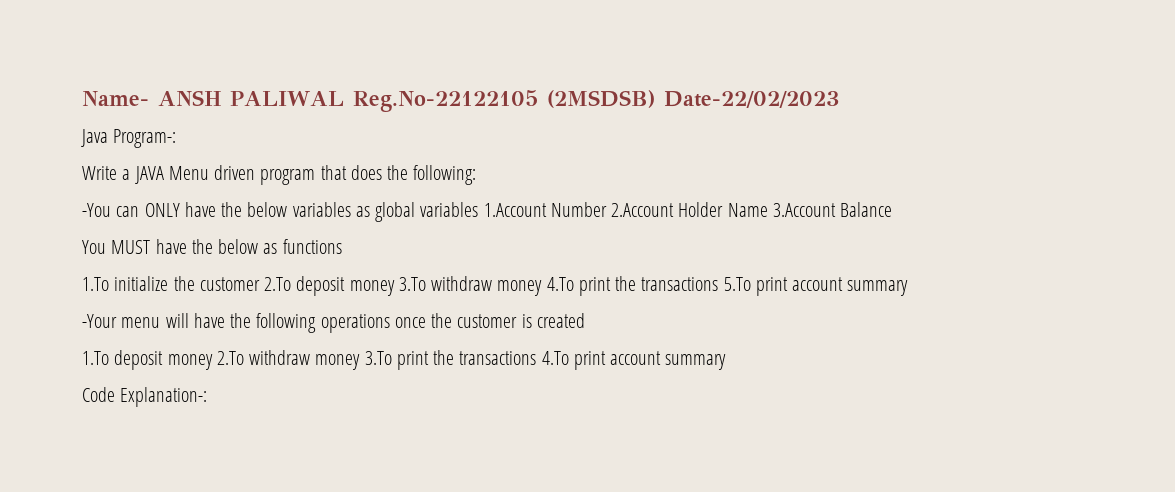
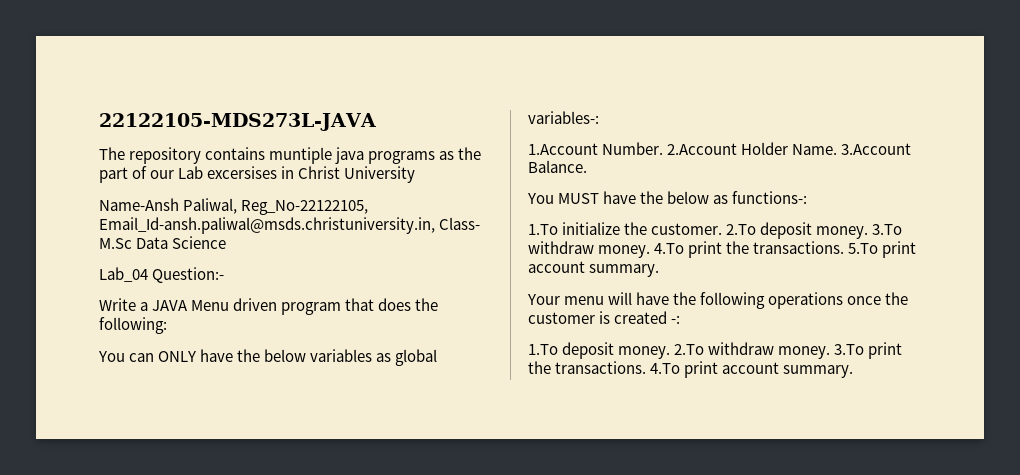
- Name- ANSH PALIWAL Reg.No-22122105 (2MSDSB) Date-22/02/2023
- Java Program-:
+ 22122105-MDS273L-JAVA
+ The repository contains muntiple java programs as the part of our Lab excersises in Christ University
+ Name-Ansh Paliwal, Reg_No-22122105, Email_Id-ansh.paliwal@msds.christuniversity.in, Class- M.Sc Data Science
+ Lab_04 Question:-
- -You can ONLY have the below variables as global variables 1.Account Number 2.Account Holder Name 3.Account Balance
+ You can ONLY have the below variables as global variables-:
+ 1.Account Number. 2.Account Holder Name. 3.Account Balance.
- You MUST have the below as functions
+ You MUST have the below as functions-:
- 1.To initialize the customer 2.To deposit money 3.To withdraw money 4.To print the transactions 5.To print account summary
- -Your menu will have the following operations once the customer is created
+ 1.To initialize the customer. 2.To deposit money. 3.To withdraw money. 4.To print the transactions. 5.To print account summary.
+ Your menu will have the following operations once the customer is created -:
- 1.To deposit money 2.To withdraw money 3.To print the transactions 4.To print account summary
- Code Explanation-:
+ 1.To deposit money. 2.To withdraw money. 3.To print the transactions. 4.To print account summary.

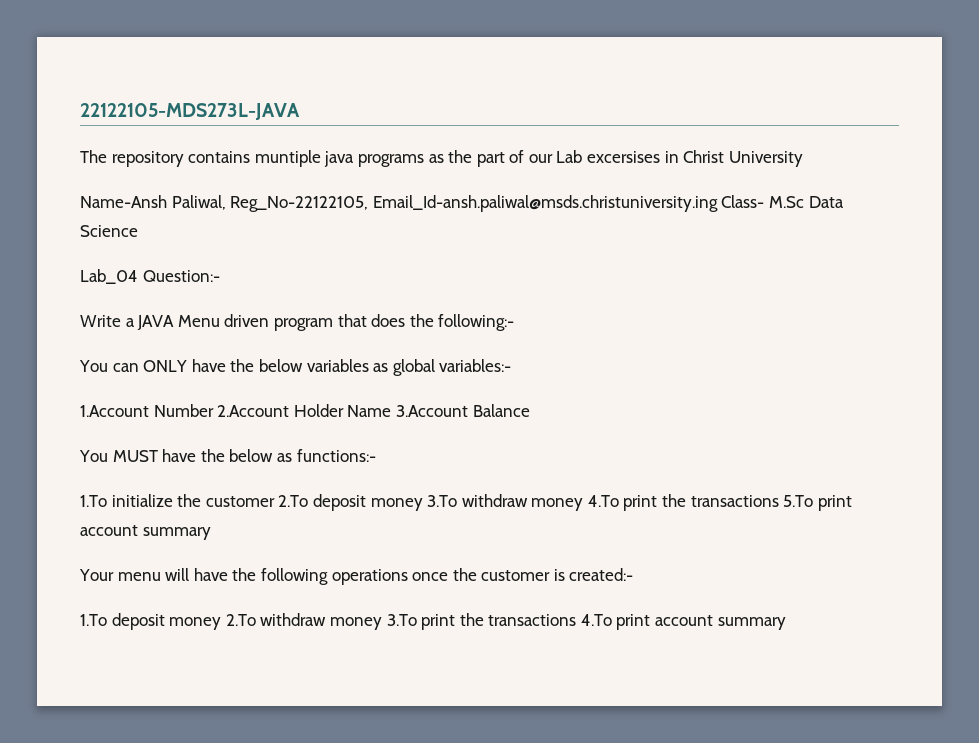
- Name-Ansh Paliwal, Reg_No-22122105, Email_Id-ansh.paliwal@msds.christuniversity.in, Class- M.Sc Data Science
+ Name-Ansh Paliwal, Reg_No-22122105, Email_Id-ansh.paliwal@msds.christuniversity.ing Class- M.Sc Data Science
- Write a JAVA Menu driven program that does the following:
+ Write a JAVA Menu driven program that does the following:-
- You can ONLY have the below variables as global variables-:
+ You can ONLY have the below variables as global variables:-
- 1.Account Number. 2.Account Holder Name. 3.Account Balance.
+ 1.Account Number 2.Account Holder Name 3.Account Balance
- You MUST have the below as functions-:
+ You MUST have the below as functions:-
- 1.To initialize the customer. 2.To deposit money. 3.To withdraw money. 4.To print the transactions. 5.To print account summary.
+ 1.To initialize the customer 2.To deposit money 3.To withdraw money 4.To print the transactions 5.To print account summary
- Your menu will have the following operations once the customer is created -:
+ Your menu will have the following operations once the customer is created:-
- 1.To deposit money. 2.To withdraw money. 3.To print the transactions. 4.To print account summary.
+ 1.To deposit money 2.To withdraw money 3.To print the transactions 4.To print account summary

